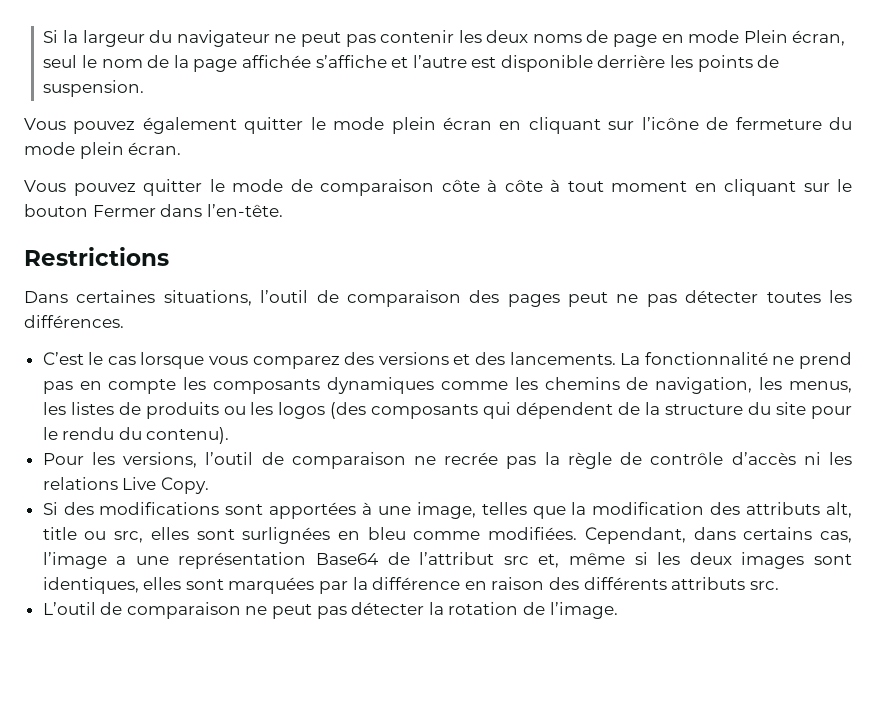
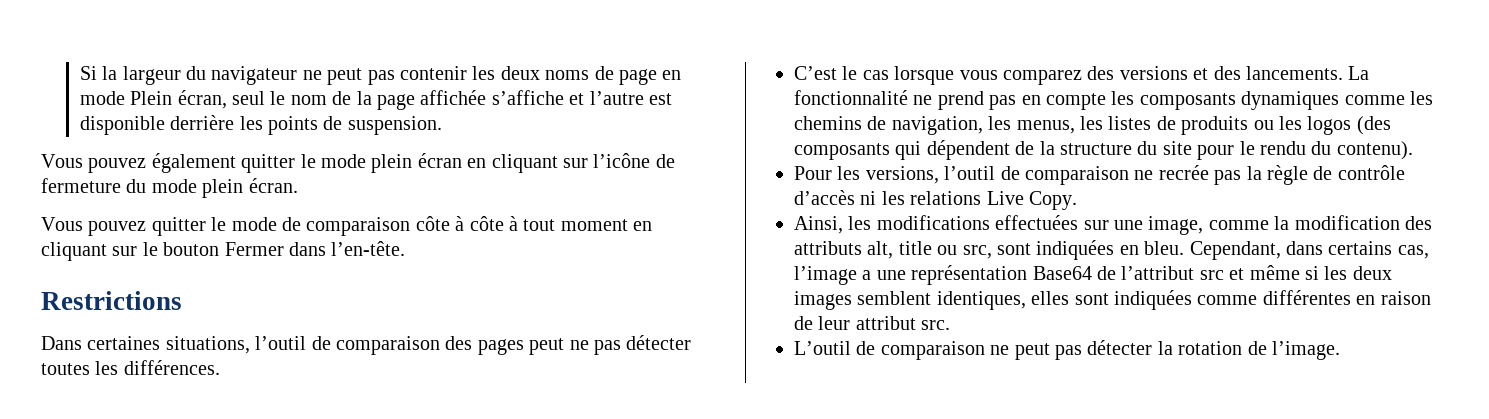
- Si des modifications sont apportées à une image, telles que la modification des attributs alt, title ou src, elles sont surlignées en bleu comme modifiées.
+ Ainsi, les modifications effectuées sur une image, comme la modification des attributs alt, title ou src, sont indiquées en bleu.
- Cependant, dans certains cas, l’image a une représentation Base64 de l’attribut src et, même si les deux images sont identiques, elles sont marquées par la différence en raison des différents attributs src.
+ Cependant, dans certains cas, l’image a une représentation Base64 de l’attribut src et même si les deux images semblent identiques, elles sont indiquées comme différentes en raison de leur attribut src.

